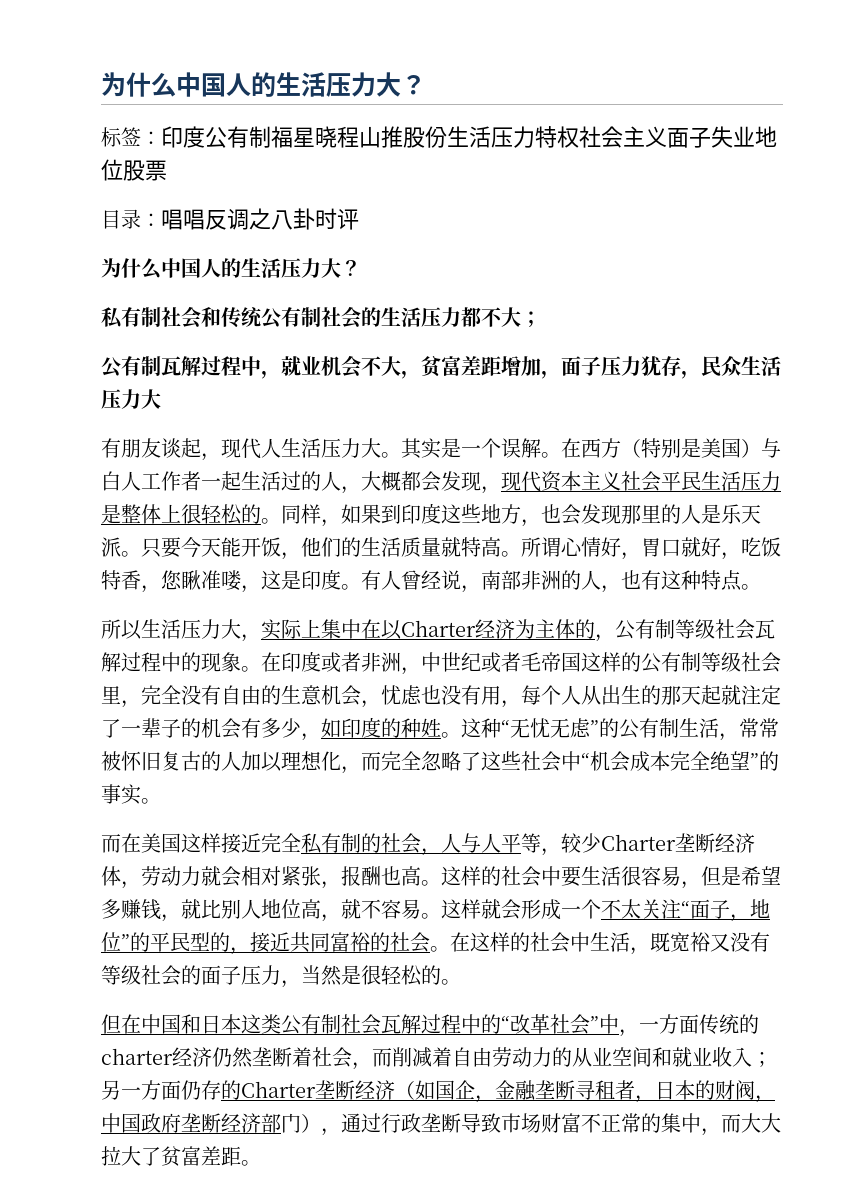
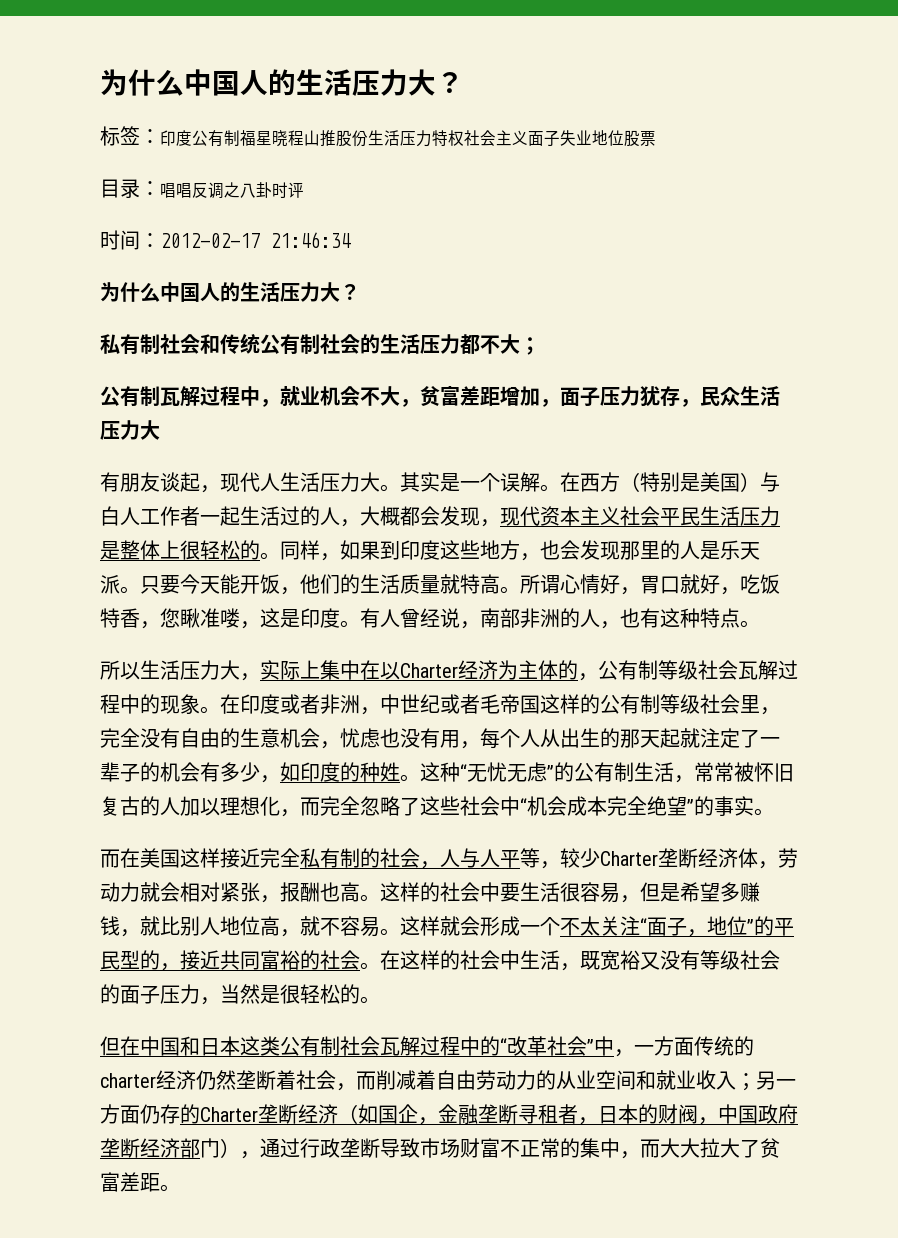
+ 时间：2012-02-17 21:46:34

